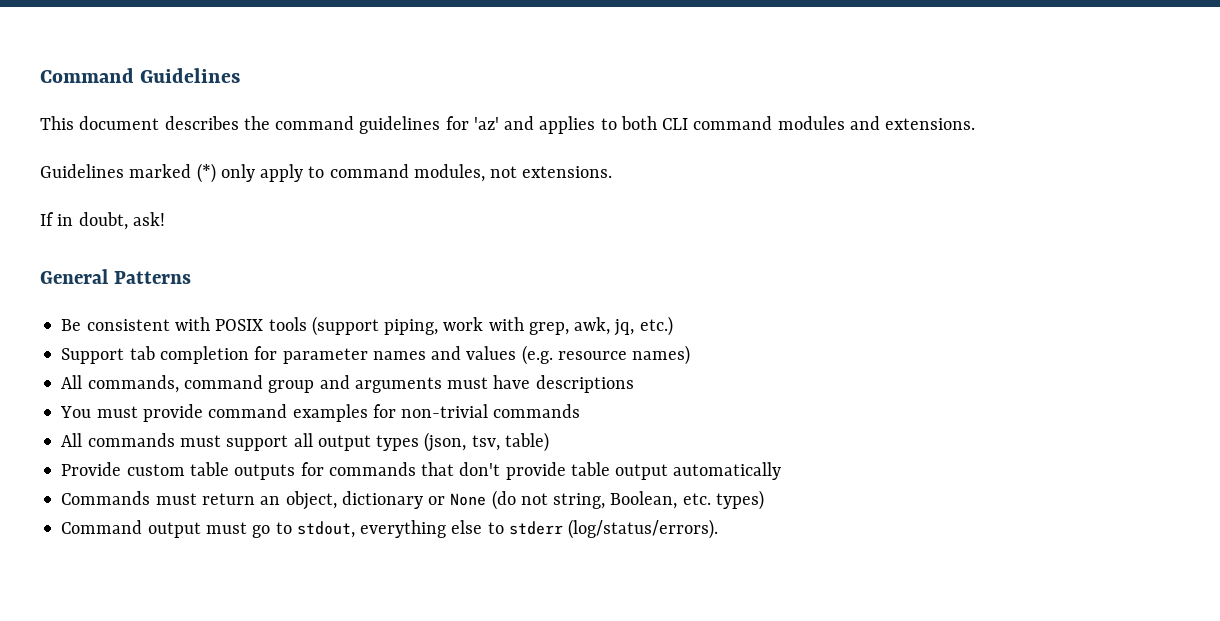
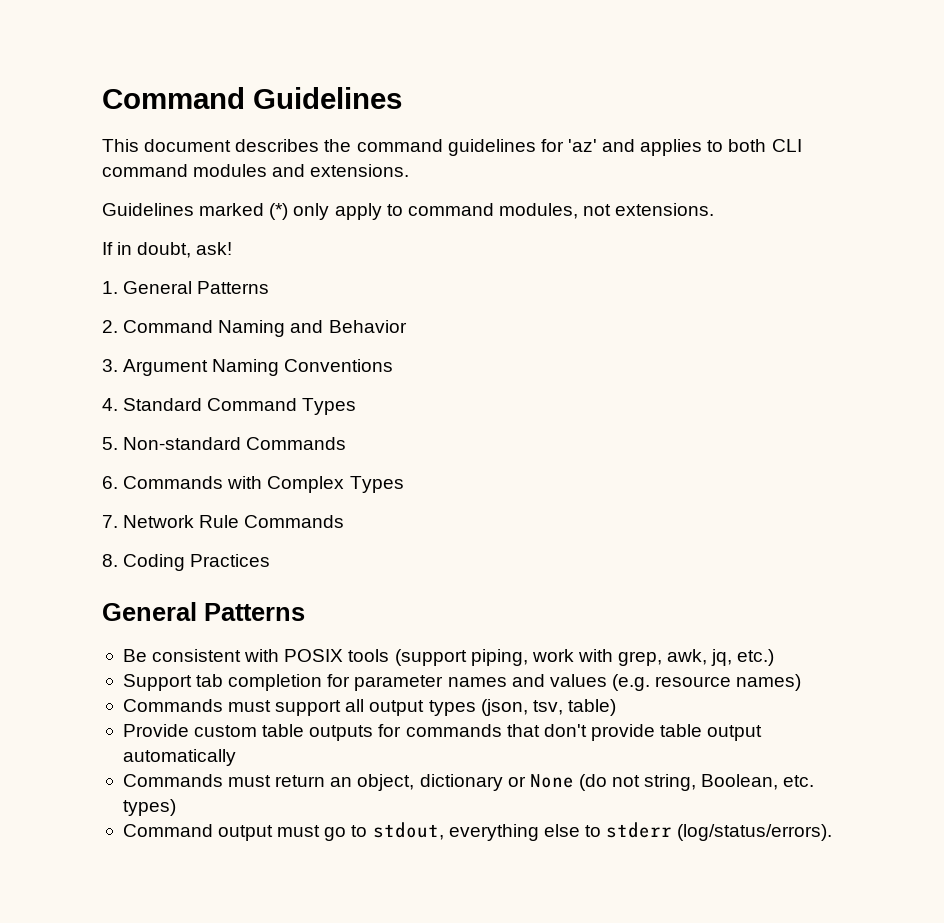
+ 1. General Patterns
+ 2. Command Naming and Behavior
+ 3. Argument Naming Conventions
+ 4. Standard Command Types
+ 5. Non-standard Commands
+ 6. Commands with Complex Types
+ 7. Network Rule Commands
+ 8. Coding Practices
- All commands, command group and arguments must have descriptions
- You must provide command examples for non-trivial commands
- All commands must support all output types (json, tsv, table)
+ Commands must support all output types (json, tsv, table)

